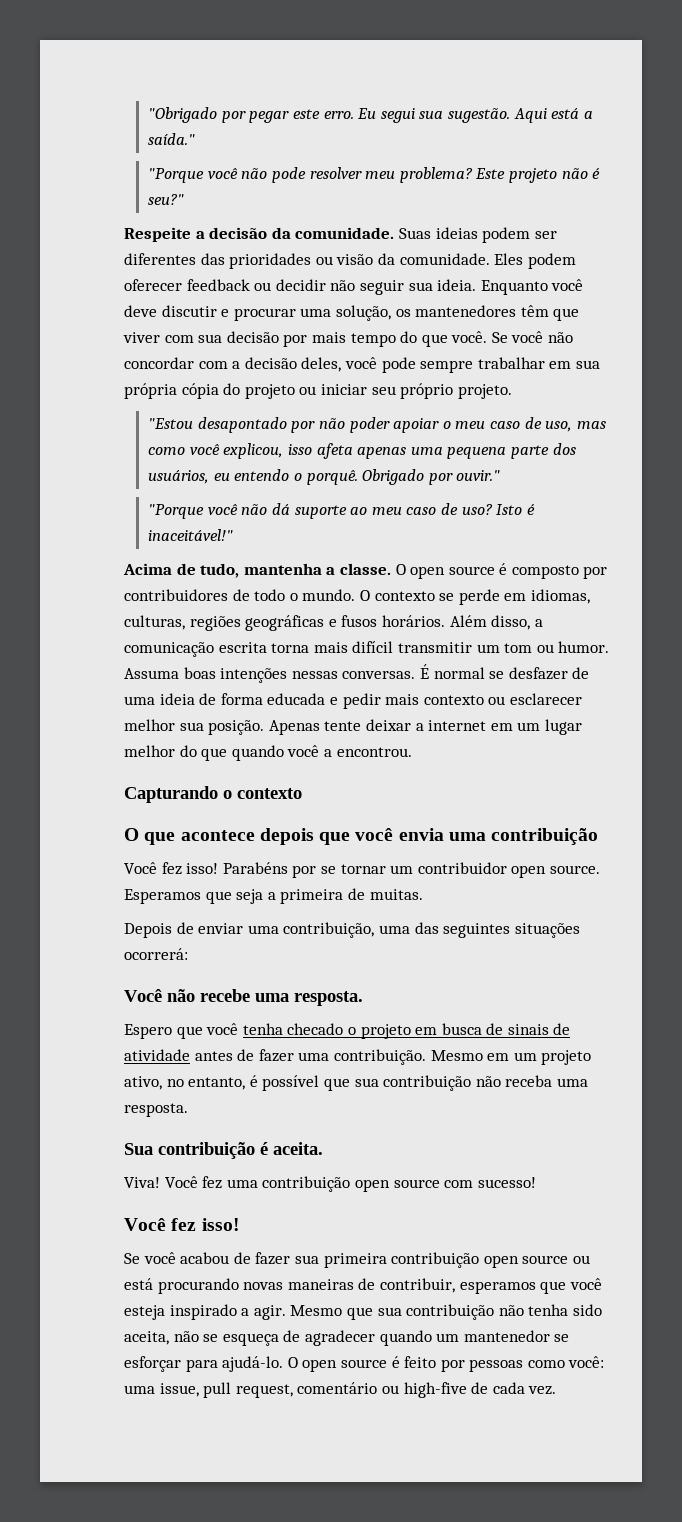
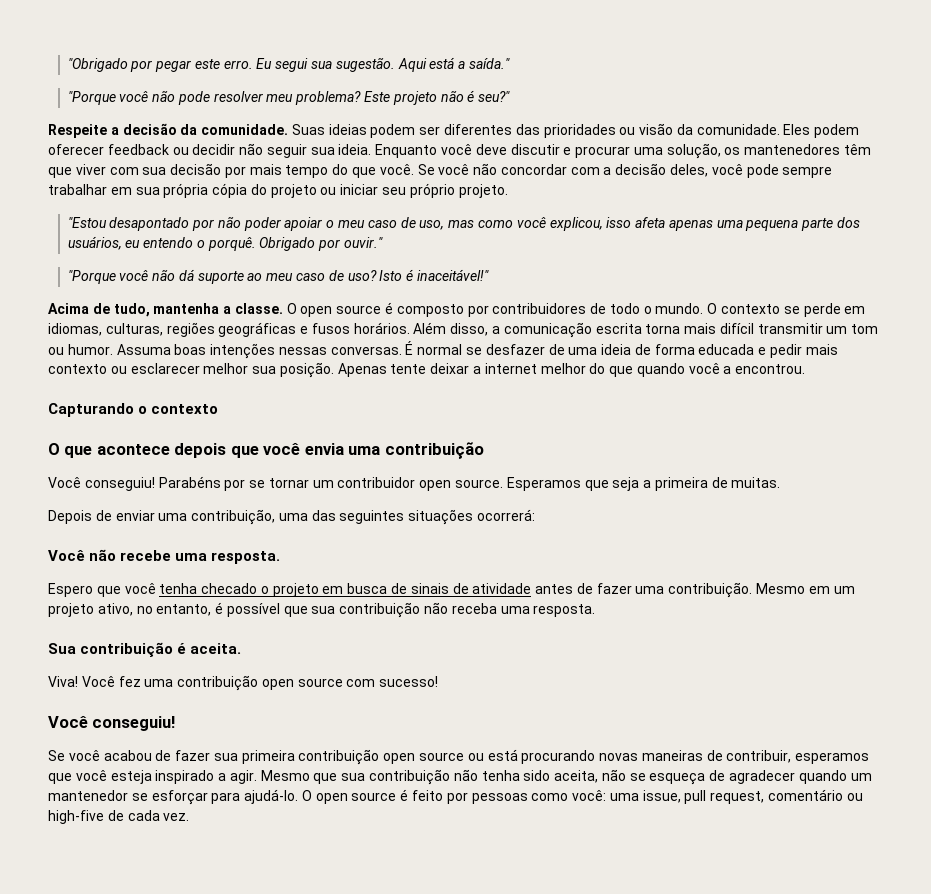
- Apenas tente deixar a internet em um lugar melhor do que quando você a encontrou.
+ Apenas tente deixar a internet melhor do que quando você a encontrou.
  O que acontece depois que você envia uma contribuição
- Você fez isso!
+ Você conseguiu!
  Você fez uma contribuição open source com sucesso!
- Você fez isso!
+ Você conseguiu!

